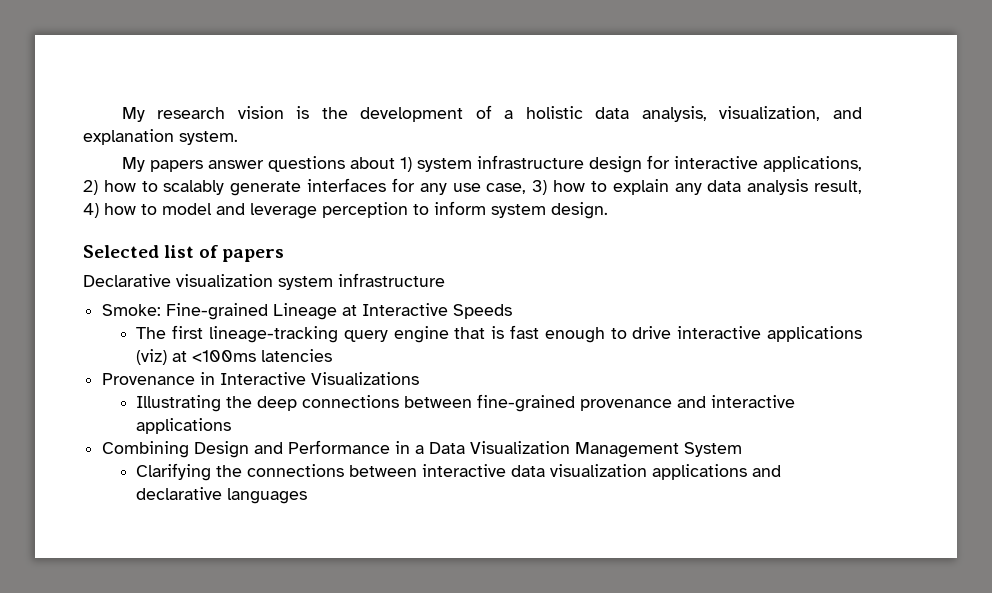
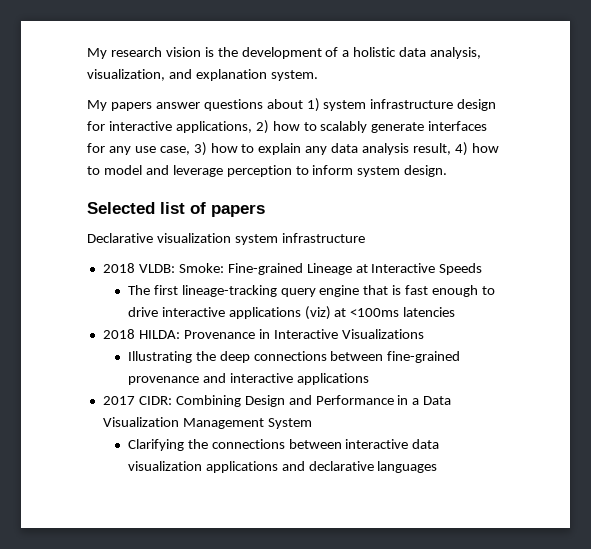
- Smoke: Fine-grained Lineage at Interactive Speeds
+ 2018 VLDB: Smoke: Fine-grained Lineage at Interactive Speeds
- Provenance in Interactive Visualizations
+ 2018 HILDA: Provenance in Interactive Visualizations
- Combining Design and Performance in a Data Visualization Management System
+ 2017 CIDR: Combining Design and Performance in a Data Visualization Management System

